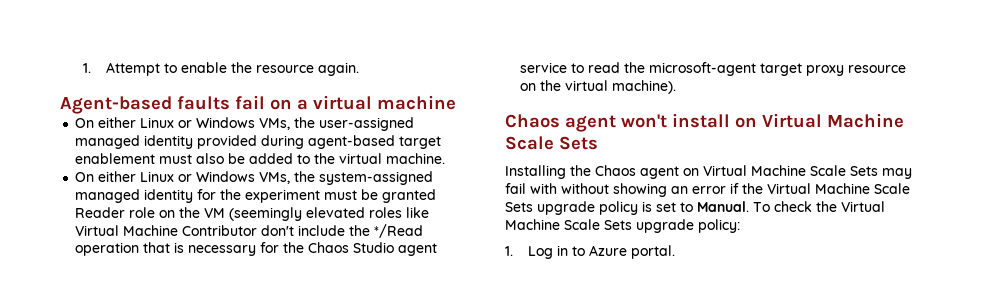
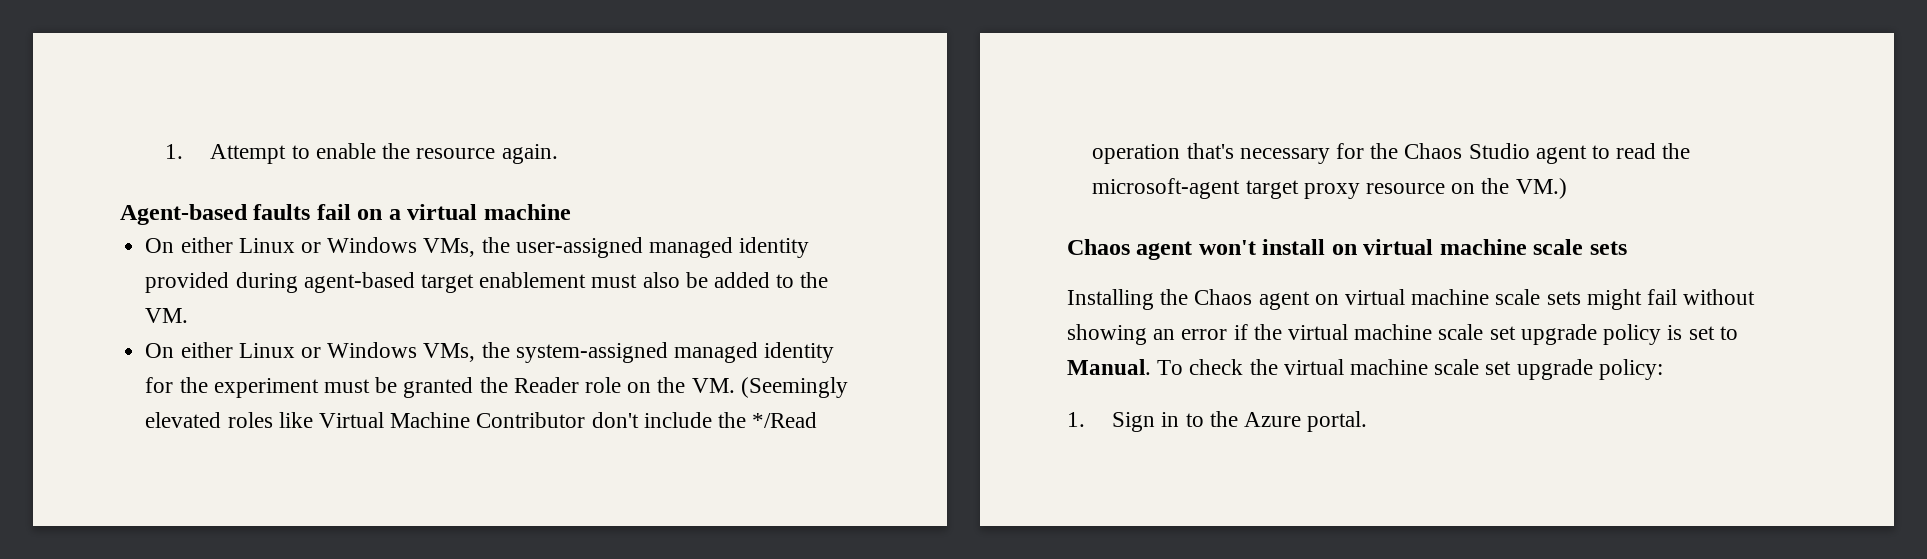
- On either Linux or Windows VMs, the user-assigned managed identity provided during agent-based target enablement must also be added to the virtual machine.
+ On either Linux or Windows VMs, the user-assigned managed identity provided during agent-based target enablement must also be added to the VM.
- On either Linux or Windows VMs, the system-assigned managed identity for the experiment must be granted Reader role on the VM (seemingly elevated roles like Virtual Machine Contributor don't include the */Read operation that is necessary for the Chaos Studio agent service to read the microsoft-agent target proxy resource on the virtual machine).
+ On either Linux or Windows VMs, the system-assigned managed identity for the experiment must be granted the Reader role on the VM. (Seemingly elevated roles like Virtual Machine Contributor don't include the */Read operation that's necessary for the Chaos Studio agent to read the microsoft-agent target proxy resource on the VM.)
- Chaos agent won't install on Virtual Machine Scale Sets
+ Chaos agent won't install on virtual machine scale sets
- Installing the Chaos agent on Virtual Machine Scale Sets may fail with without showing an error if the Virtual Machine Scale Sets upgrade policy is set to Manual.
+ Installing the Chaos agent on virtual machine scale sets might fail without showing an error if the virtual machine scale set upgrade policy is set to Manual.
- To check the Virtual Machine Scale Sets upgrade policy:
+ To check the virtual machine scale set upgrade policy:
- 1. Log in to Azure portal.
+ 1. Sign in to the Azure portal.

